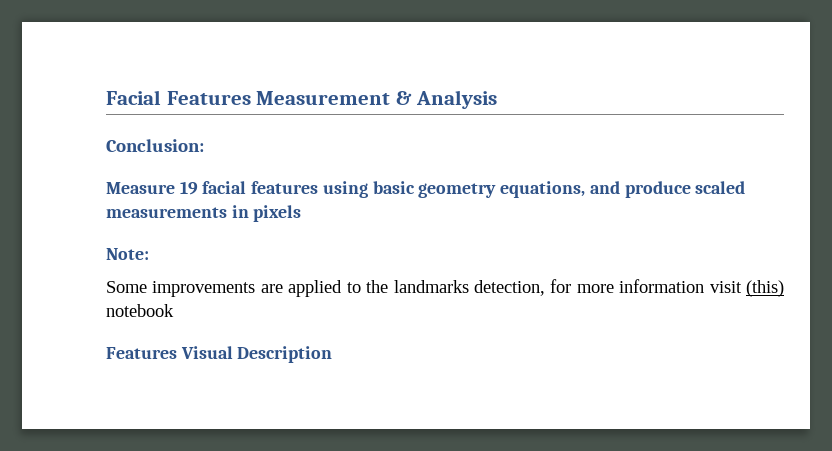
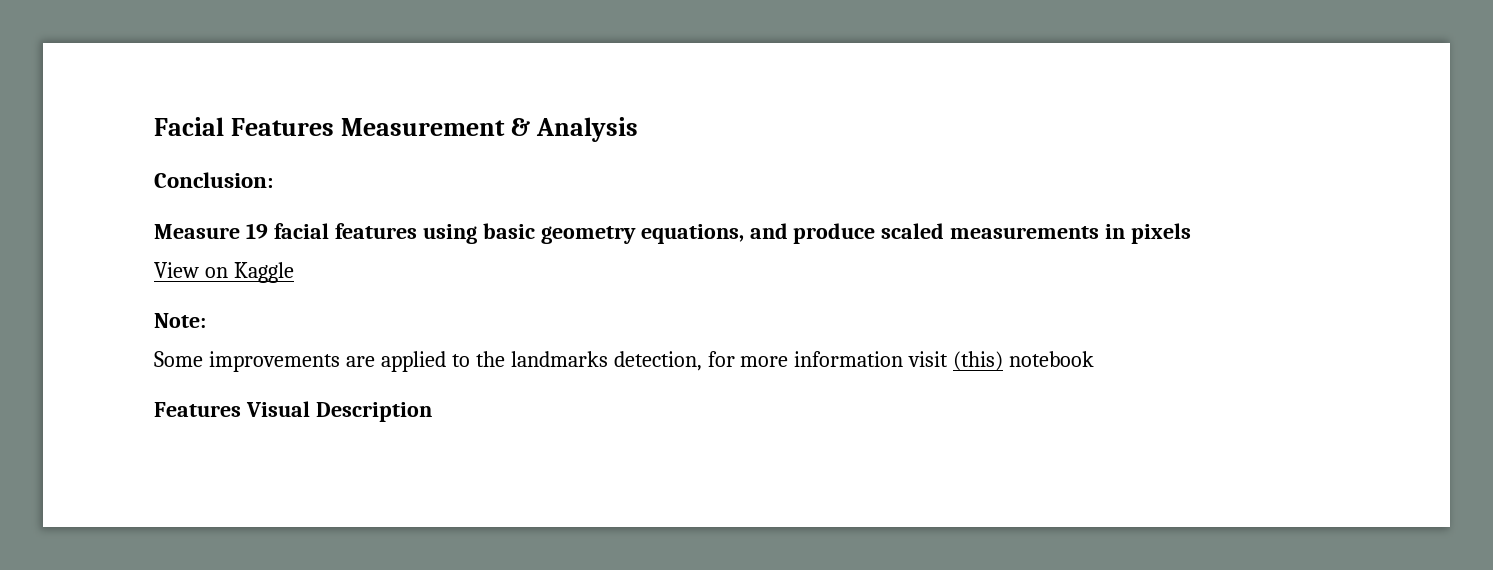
+ View on Kaggle

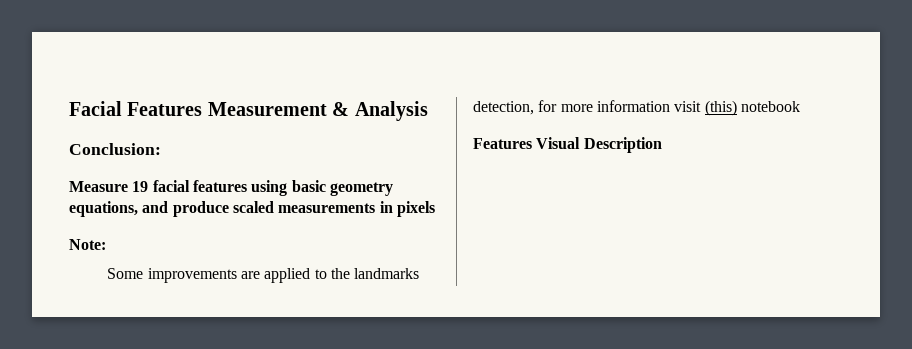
- View on Kaggle

